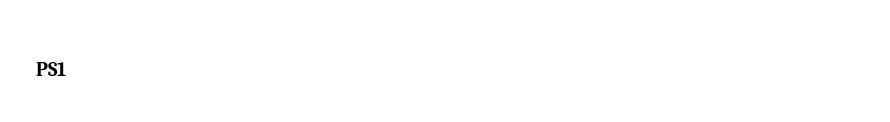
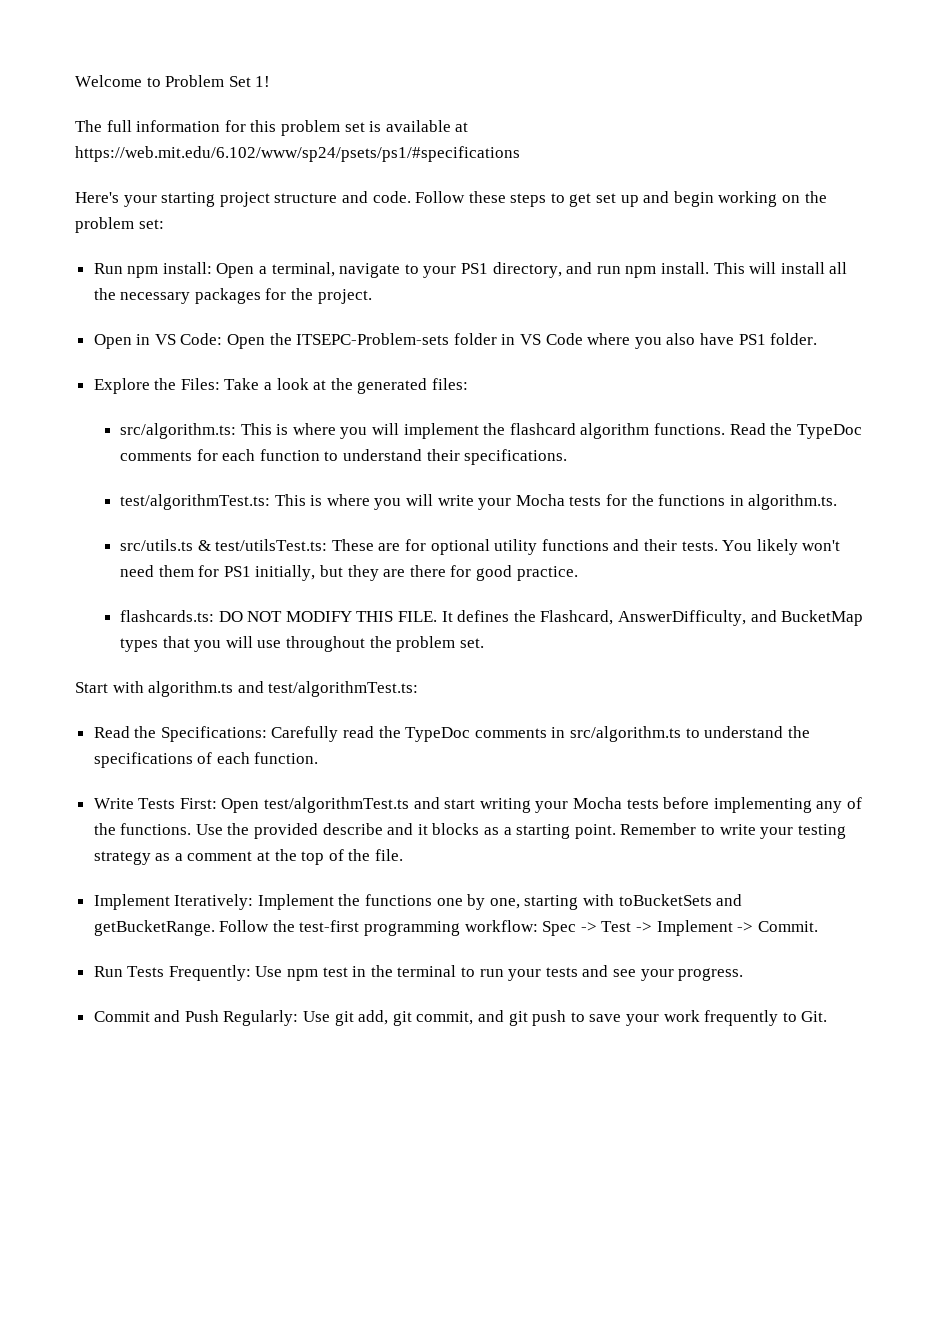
- PS1
+ Welcome to Problem Set 1!
+ The full information for this problem set is available at https://web.mit.edu/6.102/www/sp24/psets/ps1/#specifications
+ Here's your starting project structure and code. Follow these steps to get set up and begin working on the problem set:
+ Run npm install: Open a terminal, navigate to your PS1 directory, and run npm install. This will install all the necessary packages for the project.
+ Open in VS Code: Open the ITSEPC-Problem-sets folder in VS Code where you also have PS1 folder.
+ Explore the Files: Take a look at the generated files:
+ src/algorithm.ts: This is where you will implement the flashcard algorithm functions. Read the TypeDoc comments for each function to understand their specifications.
+ test/algorithmTest.ts: This is where you will write your Mocha tests for the functions in algorithm.ts.
+ src/utils.ts & test/utilsTest.ts: These are for optional utility functions and their tests. You likely won't need them for PS1 initially, but they are there for good practice.
+ flashcards.ts: DO NOT MODIFY THIS FILE. It defines the Flashcard, AnswerDifficulty, and BucketMap types that you will use throughout the problem set.
+ Start with algorithm.ts and test/algorithmTest.ts:
+ Read the Specifications: Carefully read the TypeDoc comments in src/algorithm.ts to understand the specifications of each function.
+ Write Tests First: Open test/algorithmTest.ts and start writing your Mocha tests before implementing any of the functions. Use the provided describe and it blocks as a starting point. Remember to write your testing strategy as a comment at the top of the file.
+ Implement Iteratively: Implement the functions one by one, starting with toBucketSets and getBucketRange. Follow the test-first programming workflow: Spec -> Test -> Implement -> Commit.
+ Run Tests Frequently: Use npm test in the terminal to run your tests and see your progress.
+ Commit and Push Regularly: Use git add, git commit, and git push to save your work frequently to Git.

